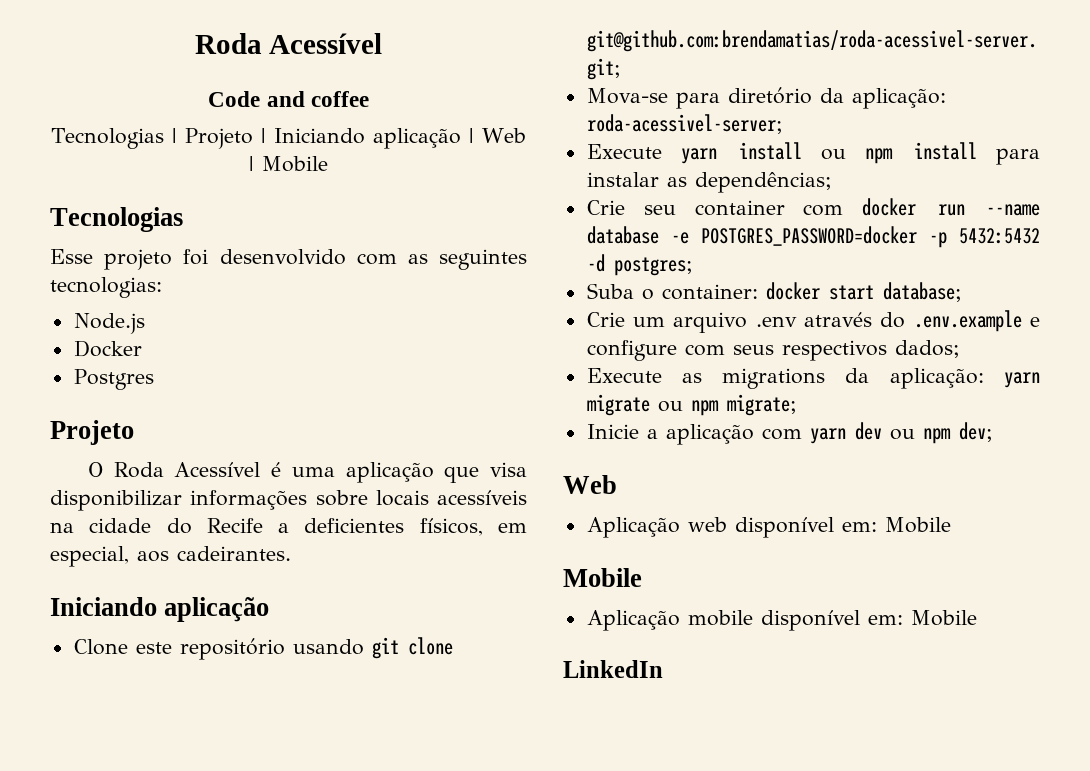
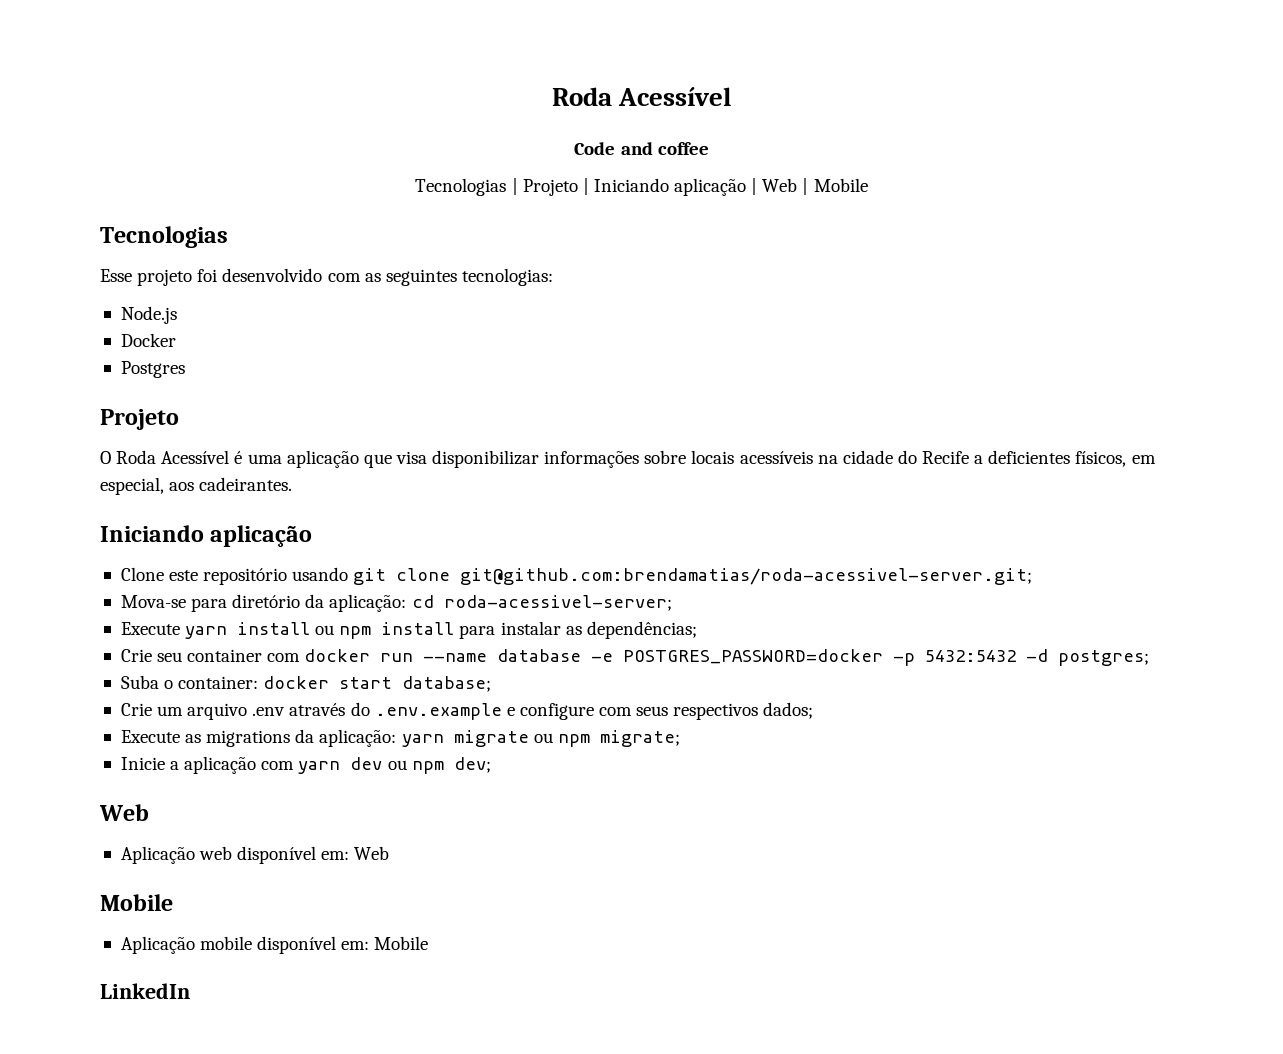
- Mova-se para diretório da aplicação: roda-acessivel-server;
+ Mova-se para diretório da aplicação: cd roda-acessivel-server;
- Aplicação web disponível em: Mobile
+ Aplicação web disponível em: Web

